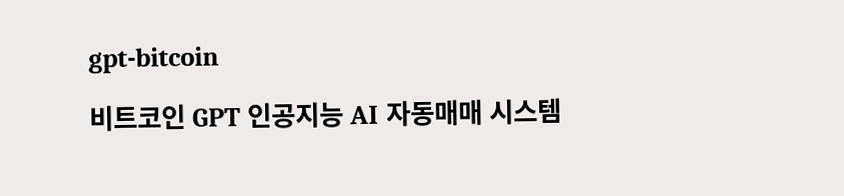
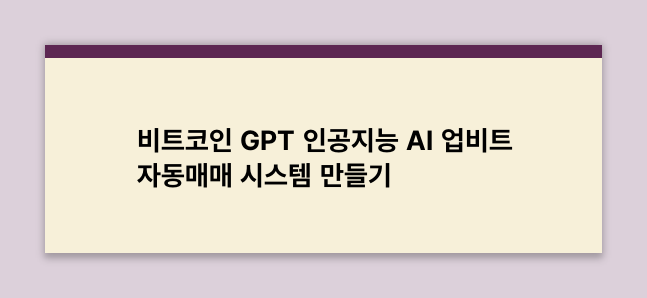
- gpt-bitcoin
- 비트코인 GPT 인공지능 AI 자동매매 시스템
+ 비트코인 GPT 인공지능 AI 업비트 자동매매 시스템 만들기

